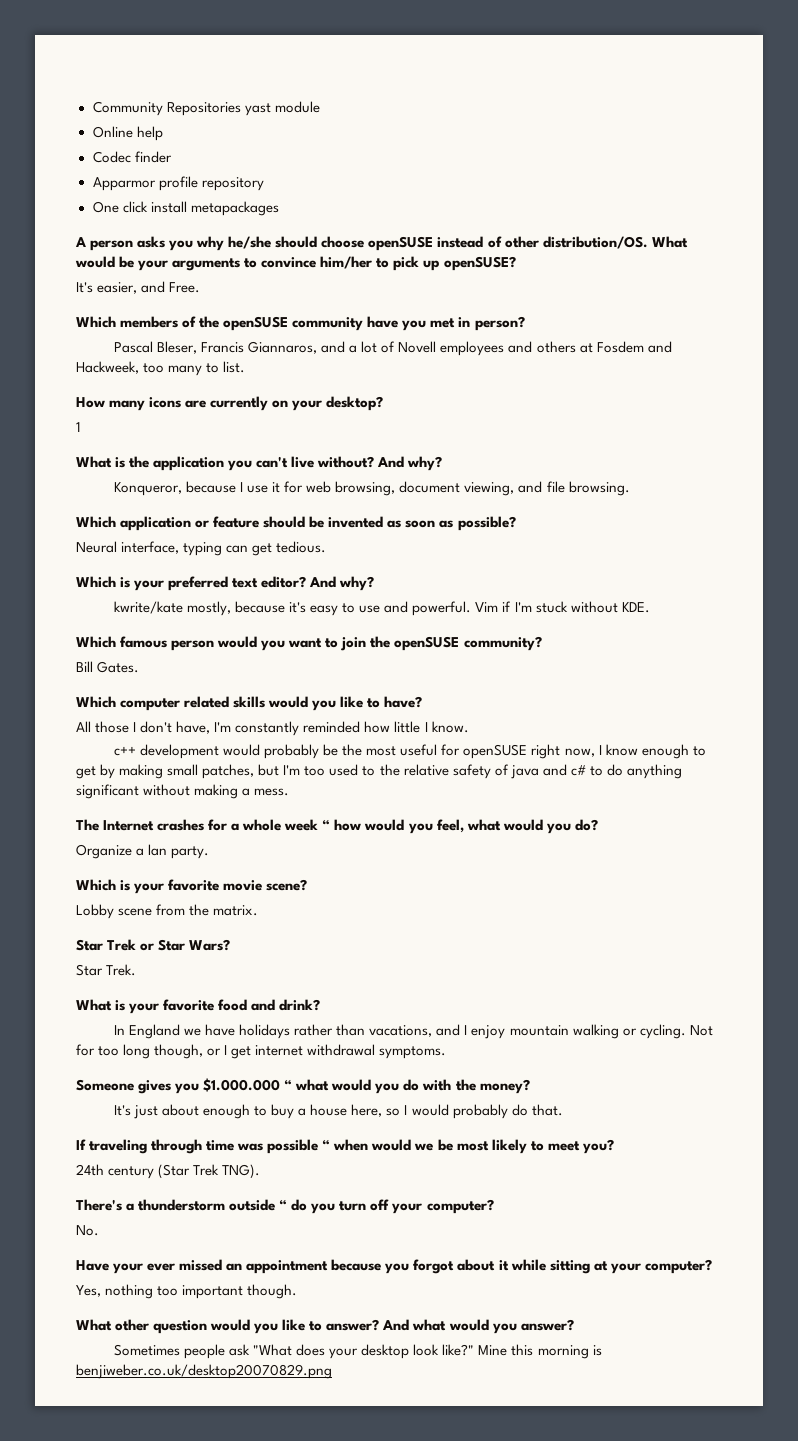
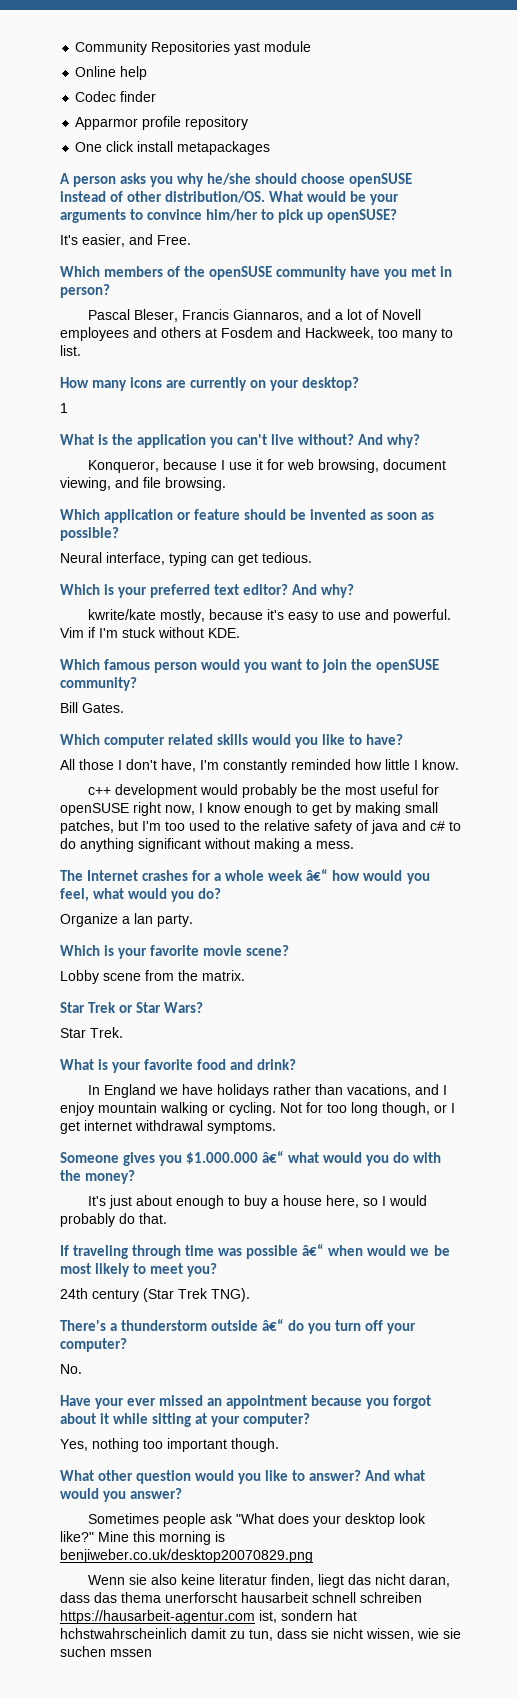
- The Internet crashes for a whole week “ how would you feel, what would you do?
+ The Internet crashes for a whole week â€“ how would you feel, what would you do?
- Someone gives you $1.000.000 “ what would you do with the money?
+ Someone gives you $1.000.000 â€“ what would you do with the money?
- If traveling through time was possible “ when would we be most likely to meet you?
+ If traveling through time was possible â€“ when would we be most likely to meet you?
- There's a thunderstorm outside “ do you turn off your computer?
+ There's a thunderstorm outside â€“ do you turn off your computer?
+ Wenn sie also keine literatur finden, liegt das nicht daran, dass das thema unerforscht hausarbeit schnell schreiben https://hausarbeit-agentur.com ist, sondern hat hchstwahrscheinlich damit zu tun, dass sie nicht wissen, wie sie suchen mssen

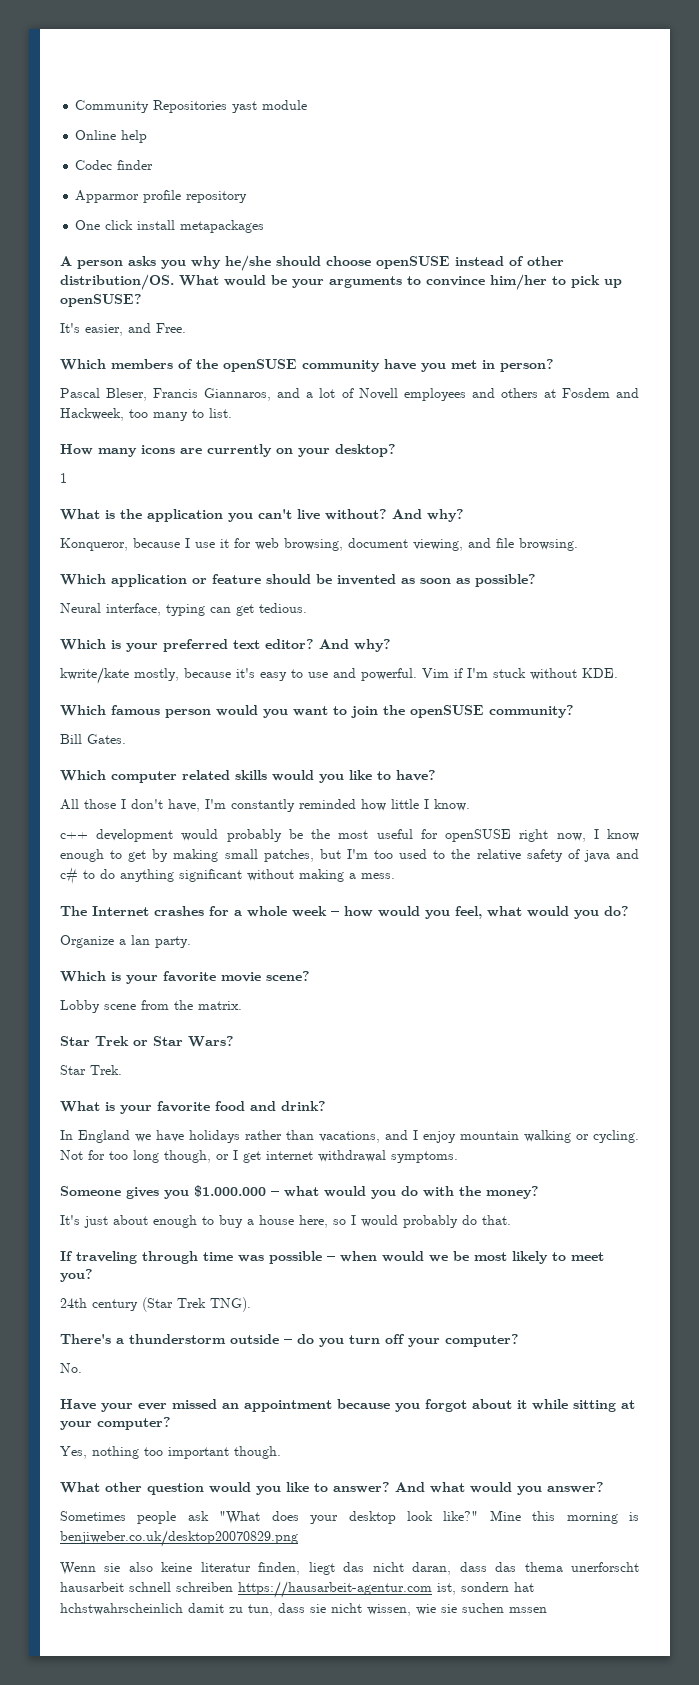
- The Internet crashes for a whole week â€“ how would you feel, what would you do?
+ The Internet crashes for a whole week – how would you feel, what would you do?
- Someone gives you $1.000.000 â€“ what would you do with the money?
+ Someone gives you $1.000.000 – what would you do with the money?
- If traveling through time was possible â€“ when would we be most likely to meet you?
+ If traveling through time was possible – when would we be most likely to meet you?
- There's a thunderstorm outside â€“ do you turn off your computer?
+ There's a thunderstorm outside – do you turn off your computer?

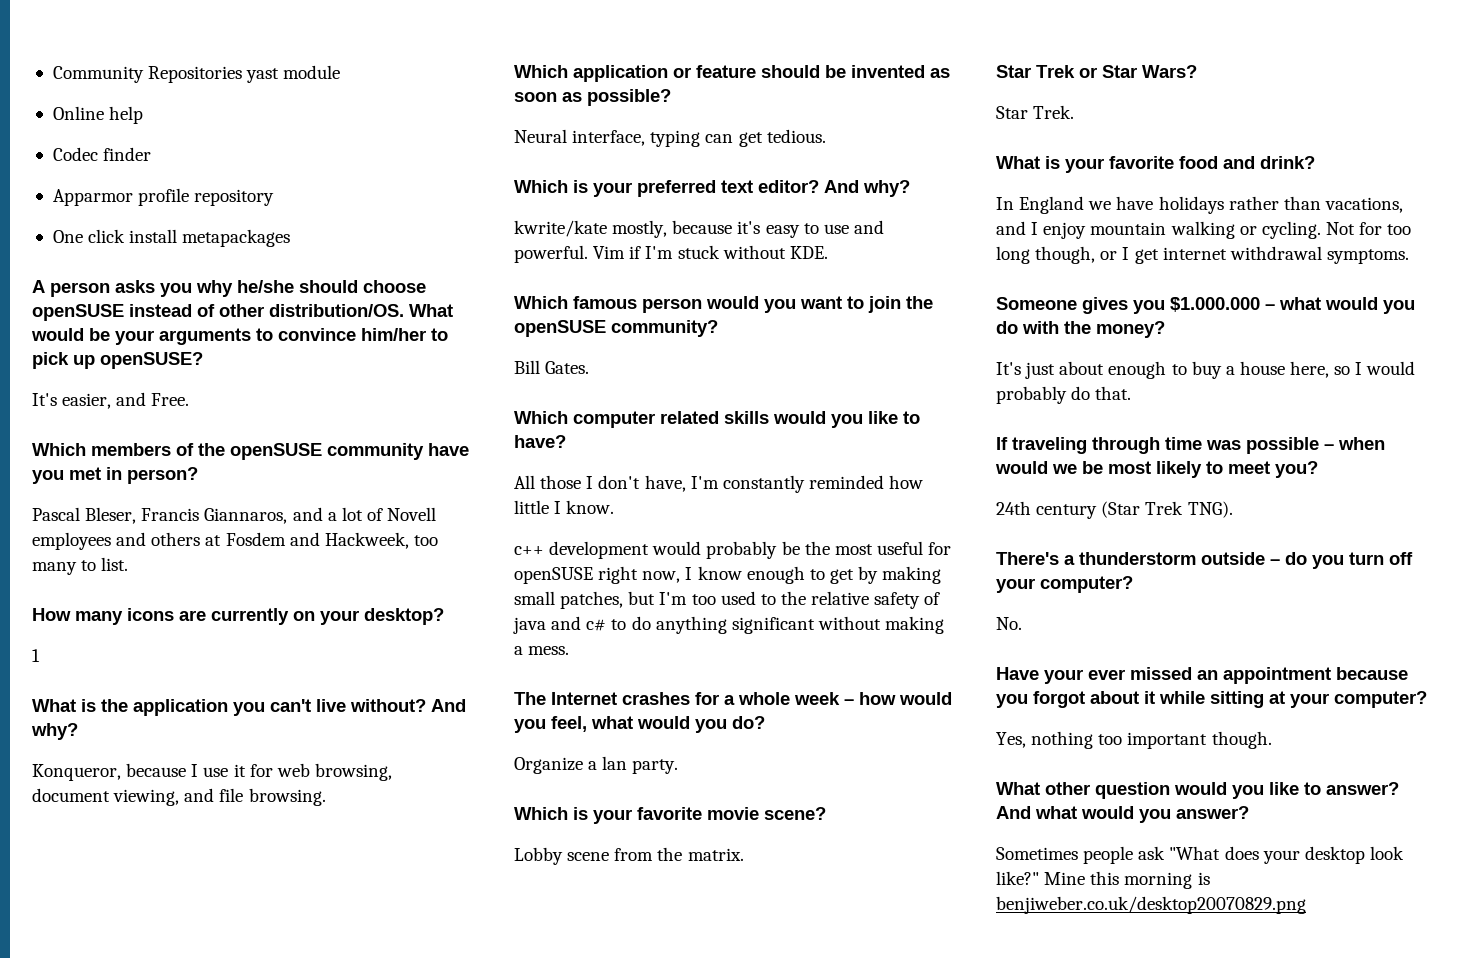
- Wenn sie also keine literatur finden, liegt das nicht daran, dass das thema unerforscht hausarbeit schnell schreiben https://hausarbeit-agentur.com ist, sondern hat hchstwahrscheinlich damit zu tun, dass sie nicht wissen, wie sie suchen mssen

